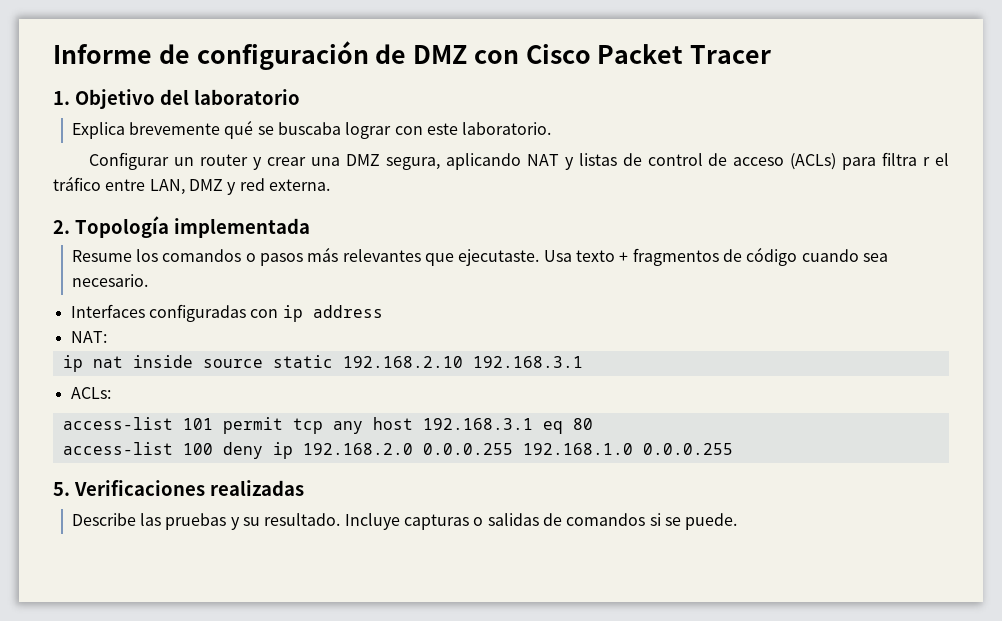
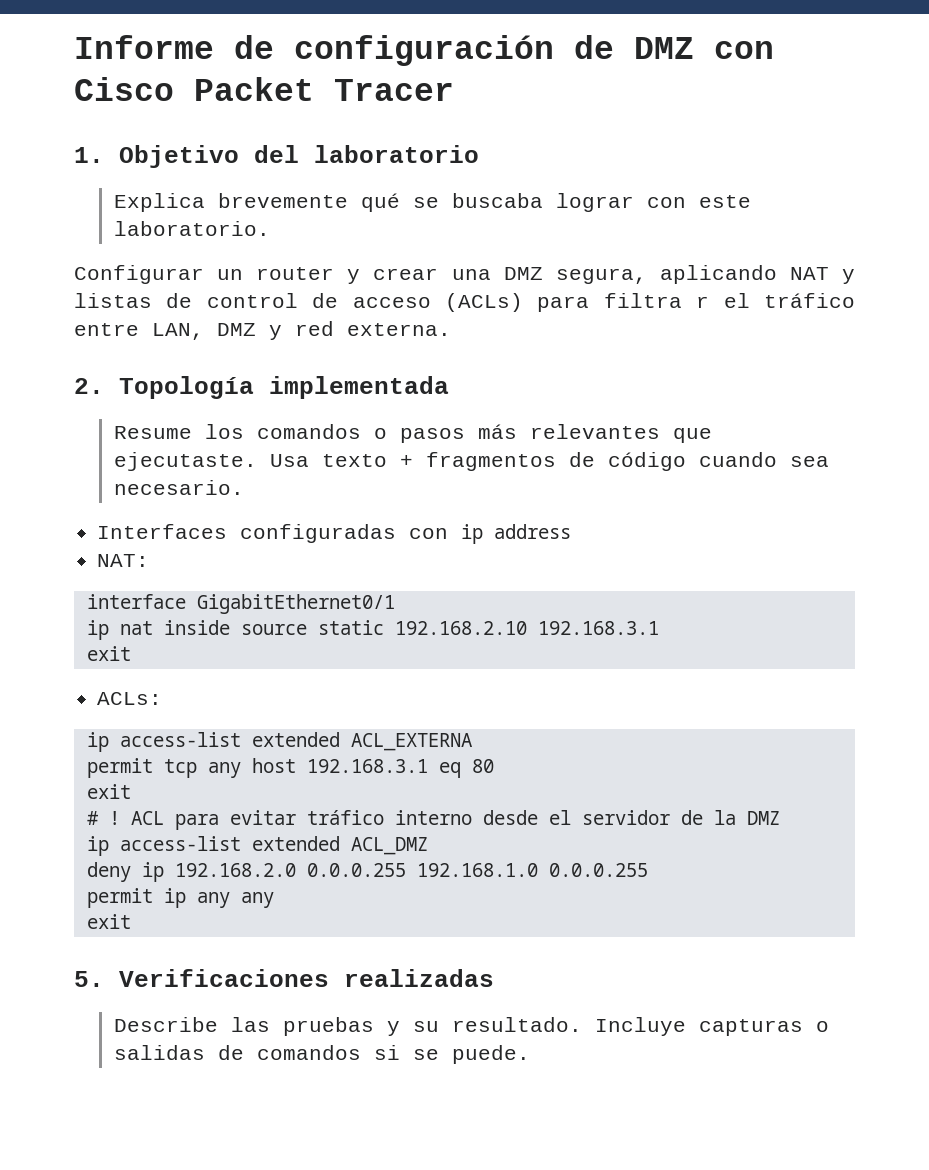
+ interface GigabitEthernet0/1
  ip nat inside source static 192.168.2.10 192.168.3.1
+ exit
- access-list 101 permit tcp any host 192.168.3.1 eq 80
- access-list 100 deny ip 192.168.2.0 0.0.0.255 192.168.1.0 0.0.0.255
+ ip access-list extended ACL_EXTERNA
+ permit tcp any host 192.168.3.1 eq 80
+ exit
+ # ! ACL para evitar tráfico interno desde el servidor de la DMZ
+ ip access-list extended ACL_DMZ
+ deny ip 192.168.2.0 0.0.0.255 192.168.1.0 0.0.0.255
+ permit ip any any
+ exit

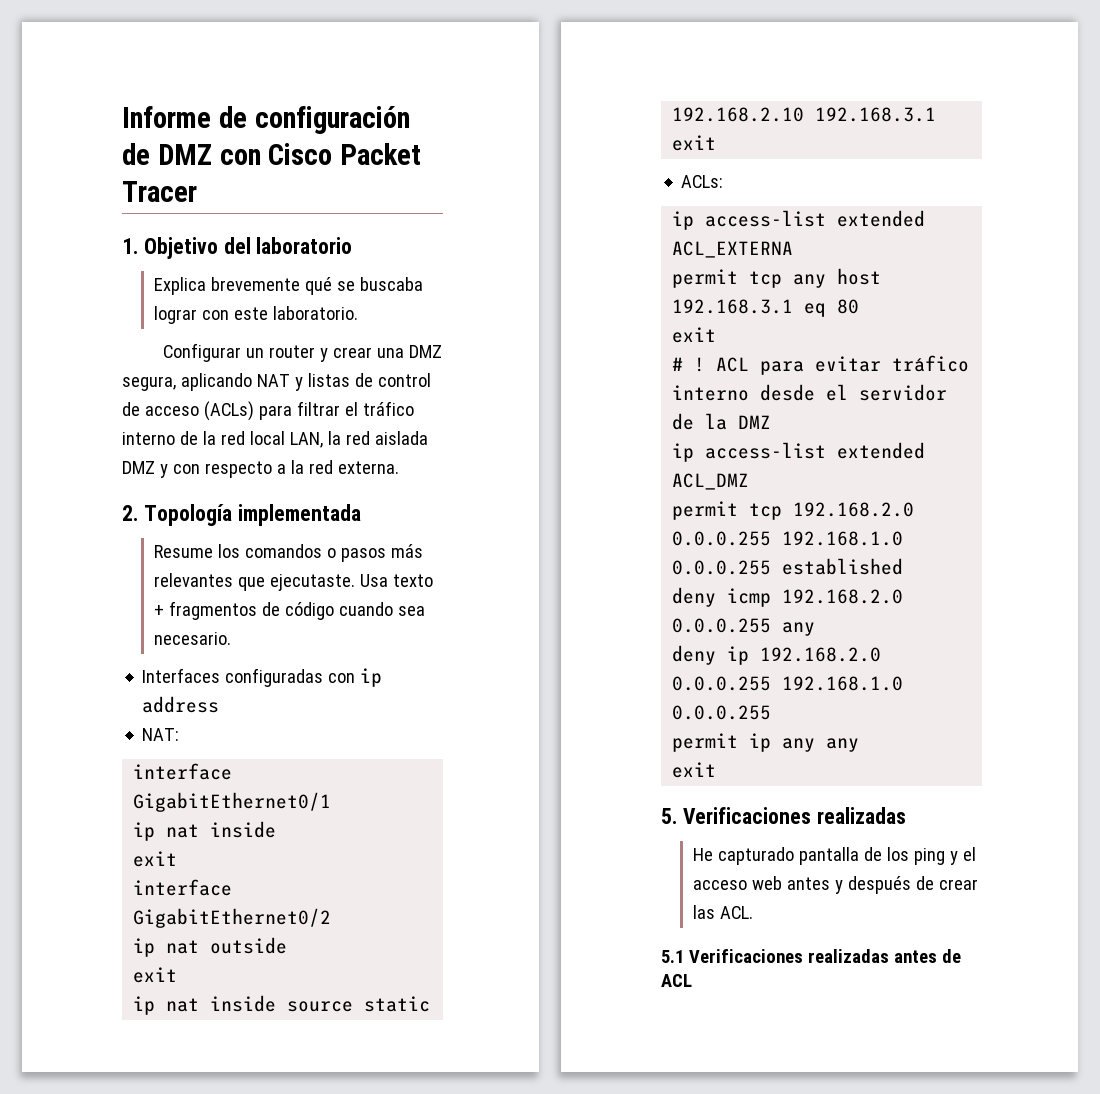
- Configurar un router y crear una DMZ segura, aplicando NAT y listas de control de acceso (ACLs) para filtra r el tráfico entre LAN, DMZ y red externa.
+ Configurar un router y crear una DMZ segura, aplicando NAT y listas de control de acceso (ACLs) para filtrar el tráfico interno de la red local LAN, la red aislada DMZ y con respecto a la red externa.
  interface GigabitEthernet0/1
+ ip nat inside
+ exit
+ interface GigabitEthernet0/2
+ ip nat outside
+ exit
+ permit tcp 192.168.2.0 0.0.0.255 192.168.1.0 0.0.0.255 established
+ deny icmp 192.168.2.0 0.0.0.255 any
- Describe las pruebas y su resultado. Incluye capturas o salidas de comandos si se puede.
+ He capturado pantalla de los ping y el acceso web antes y después de crear las ACL.
+ 5.1 Verificaciones realizadas antes de ACL

